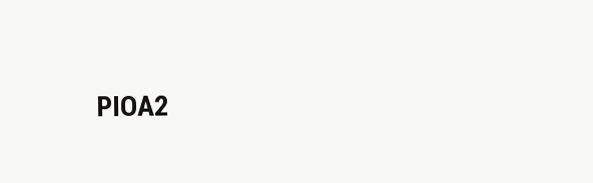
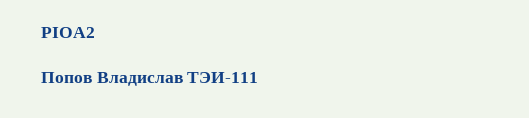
+ Попов Владислав ТЭИ-111

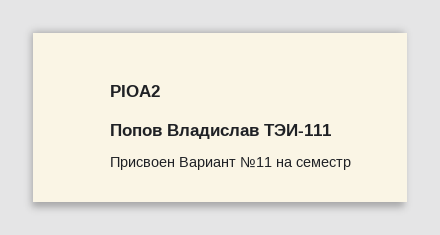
+ Присвоен Вариант №11 на семестр

